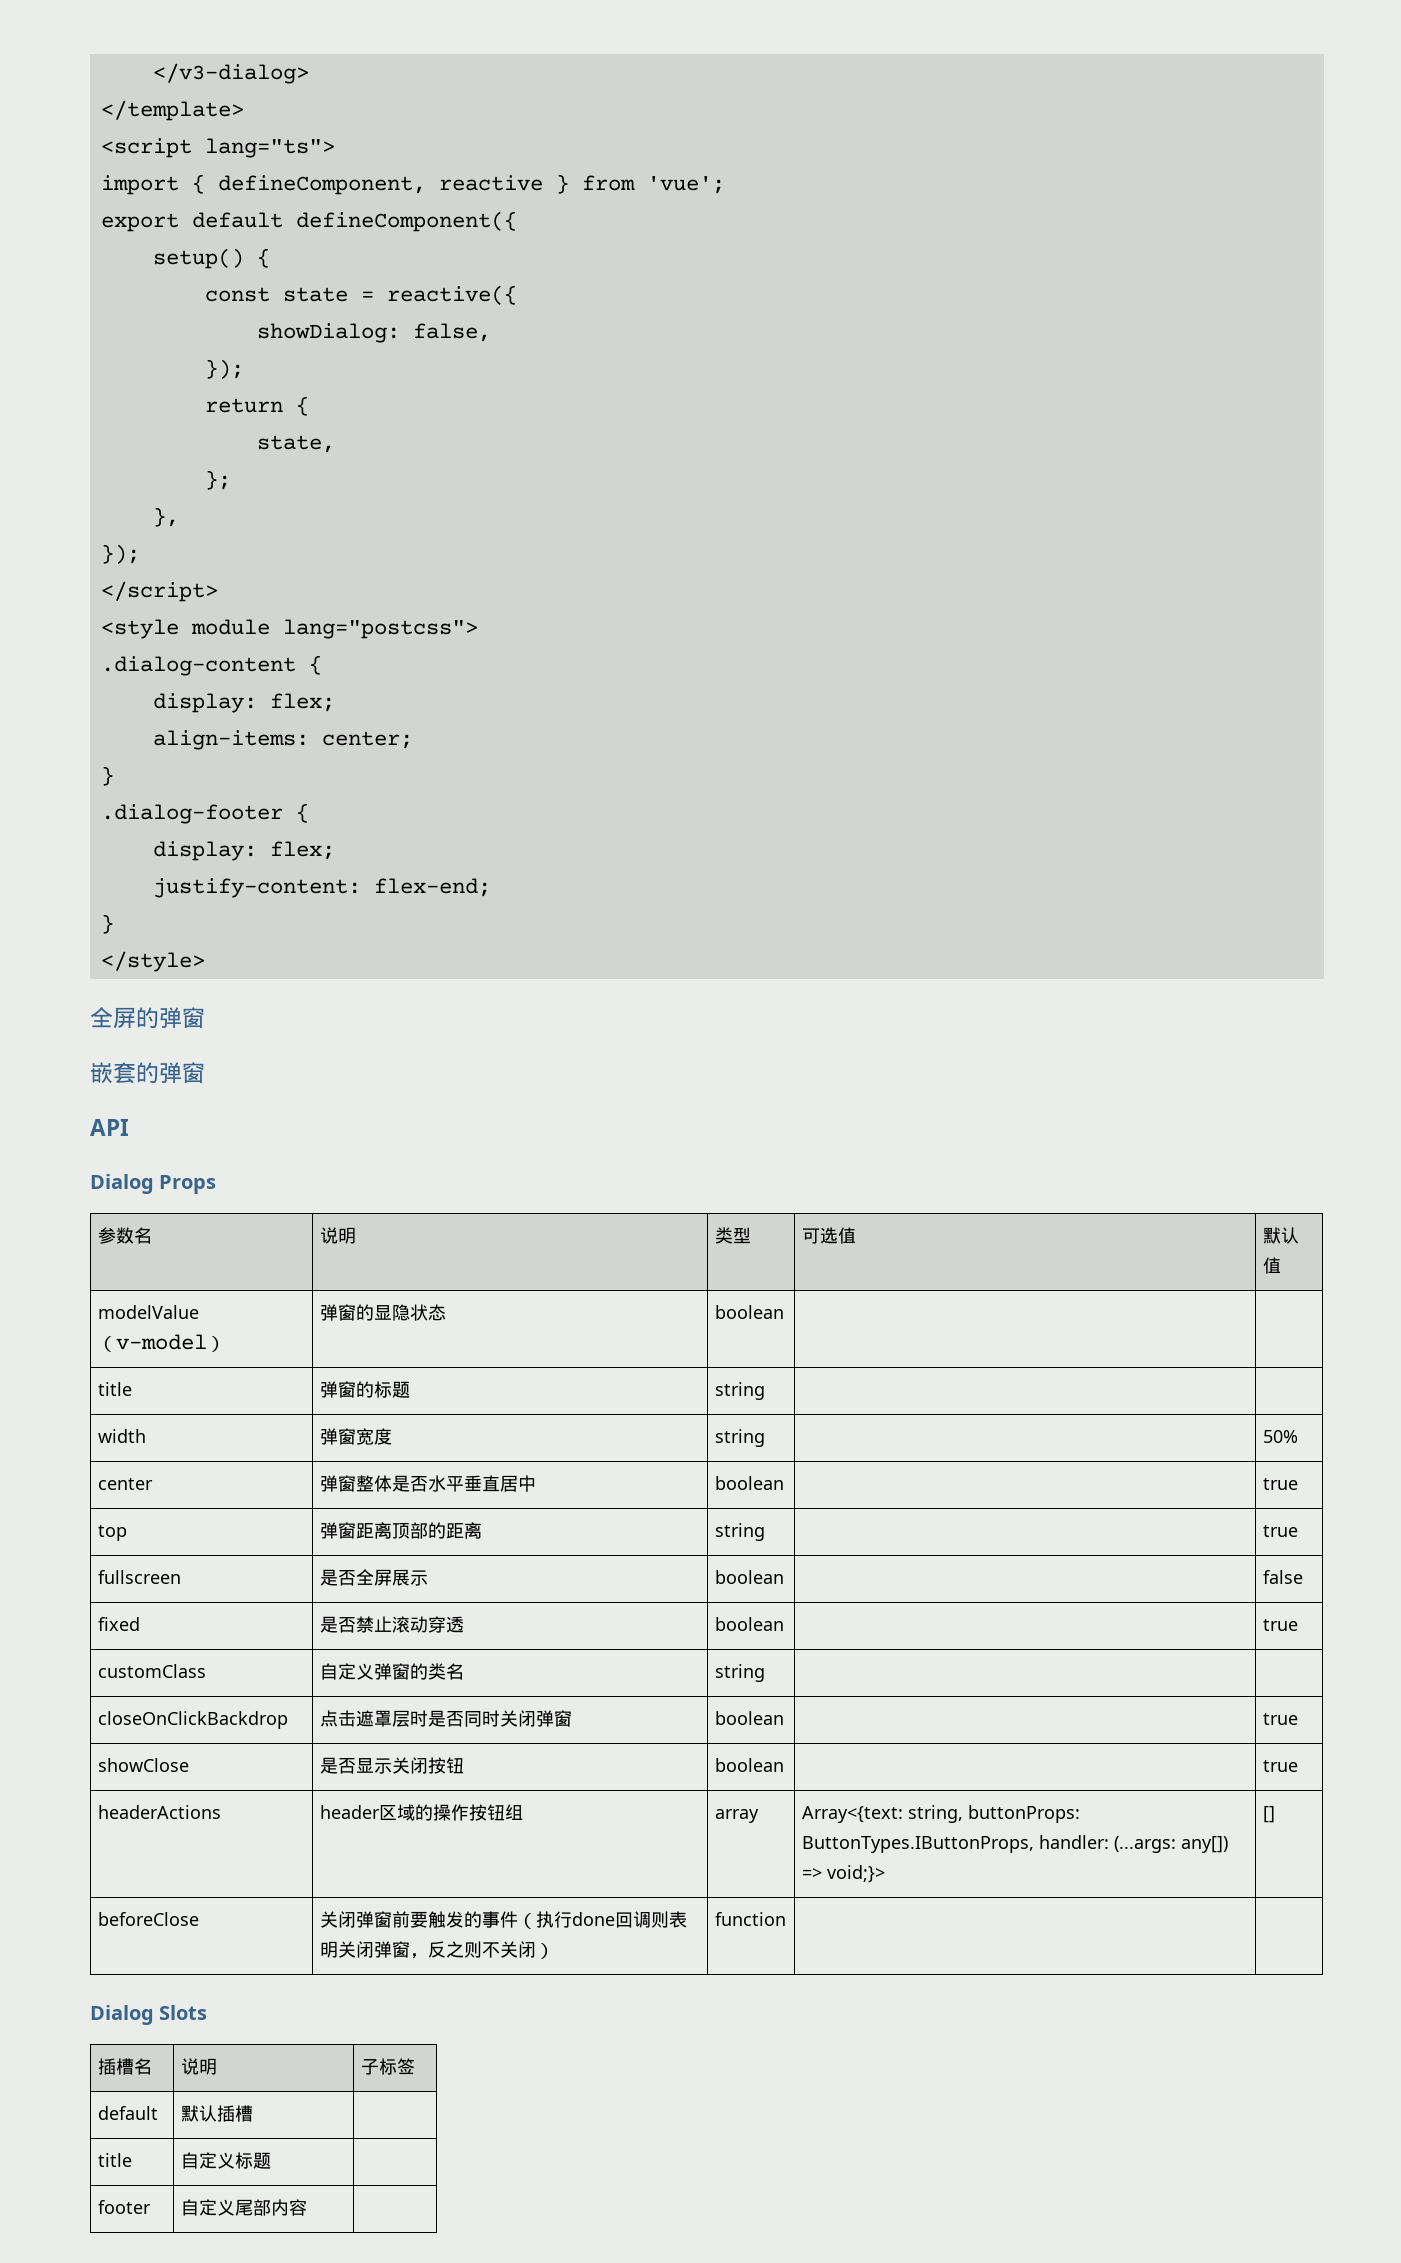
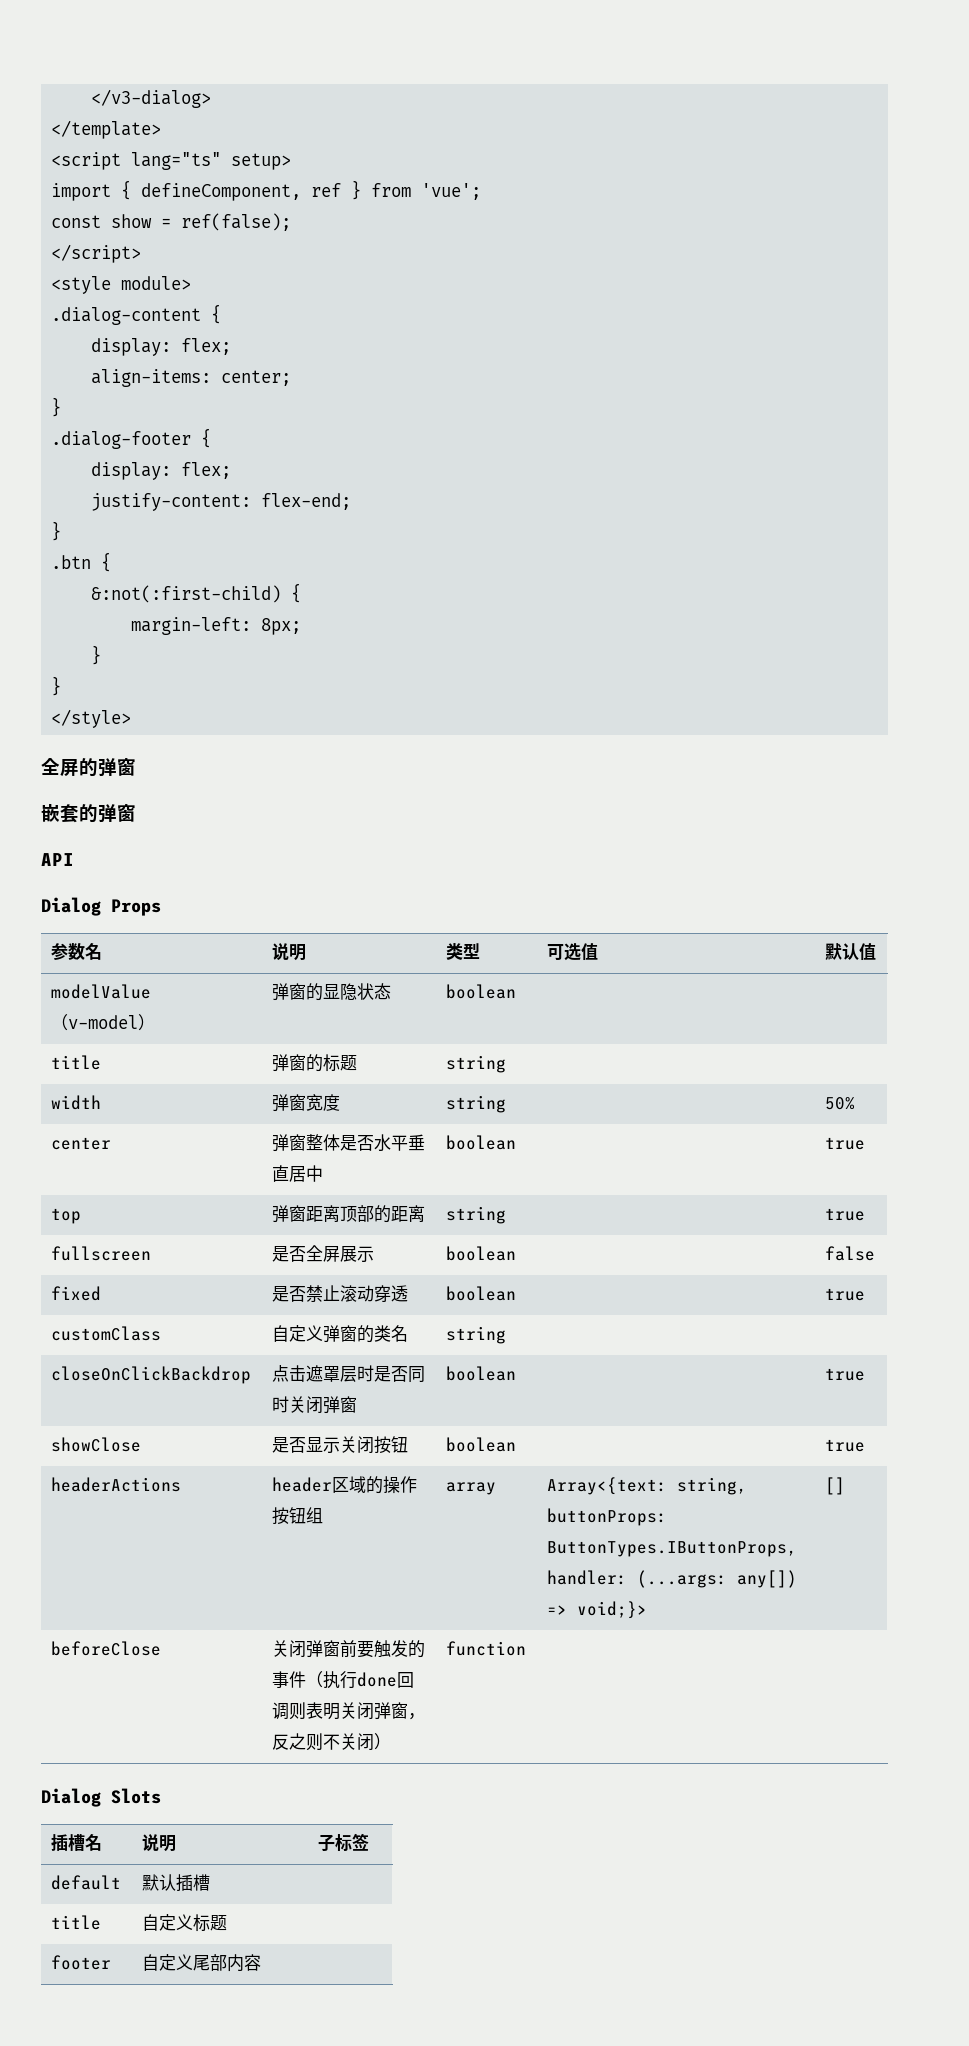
- <script lang="ts">
+ <script lang="ts" setup>
- import { defineComponent, reactive } from 'vue';
+ import { defineComponent, ref } from 'vue';
- export default defineComponent({
- setup() {
- const state = reactive({
- showDialog: false,
- });
- return {
- state,
- };
- },
- });
+ const show = ref(false);
- <style module lang="postcss">
+ <style module>
+ .btn {
+ &:not(:first-child) {
+ margin-left: 8px;
+ }
+ }

